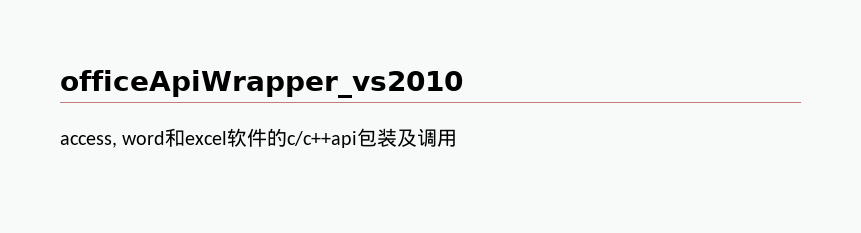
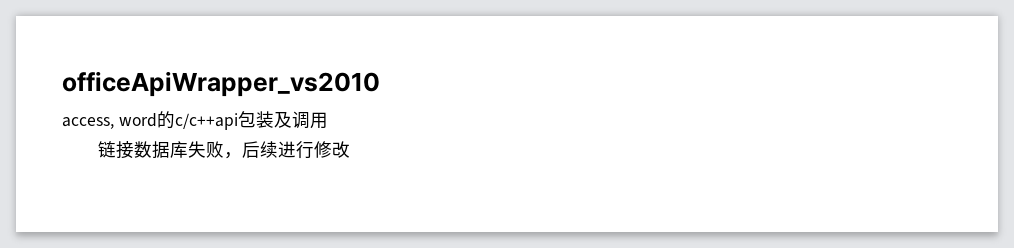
- access, word和excel软件的c/c++api包装及调用
+ access, word的c/c++api包装及调用
+ 链接数据库失败，后续进行修改

